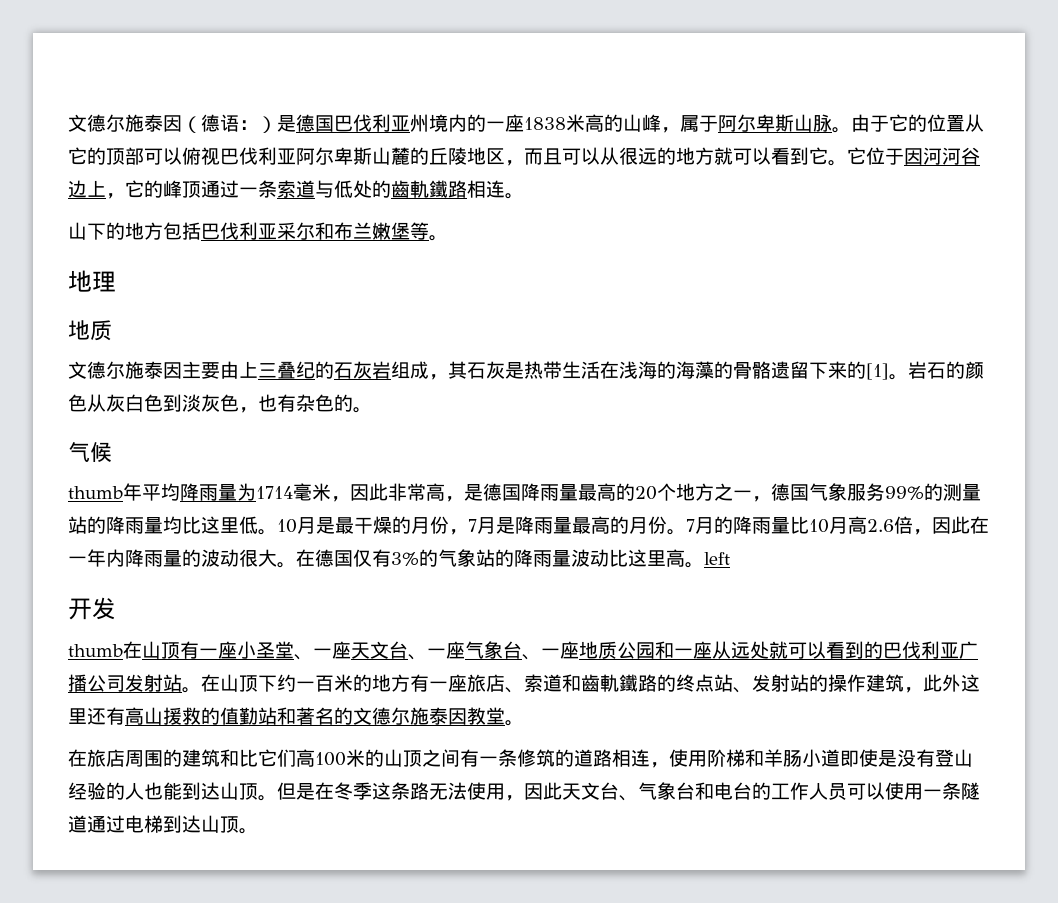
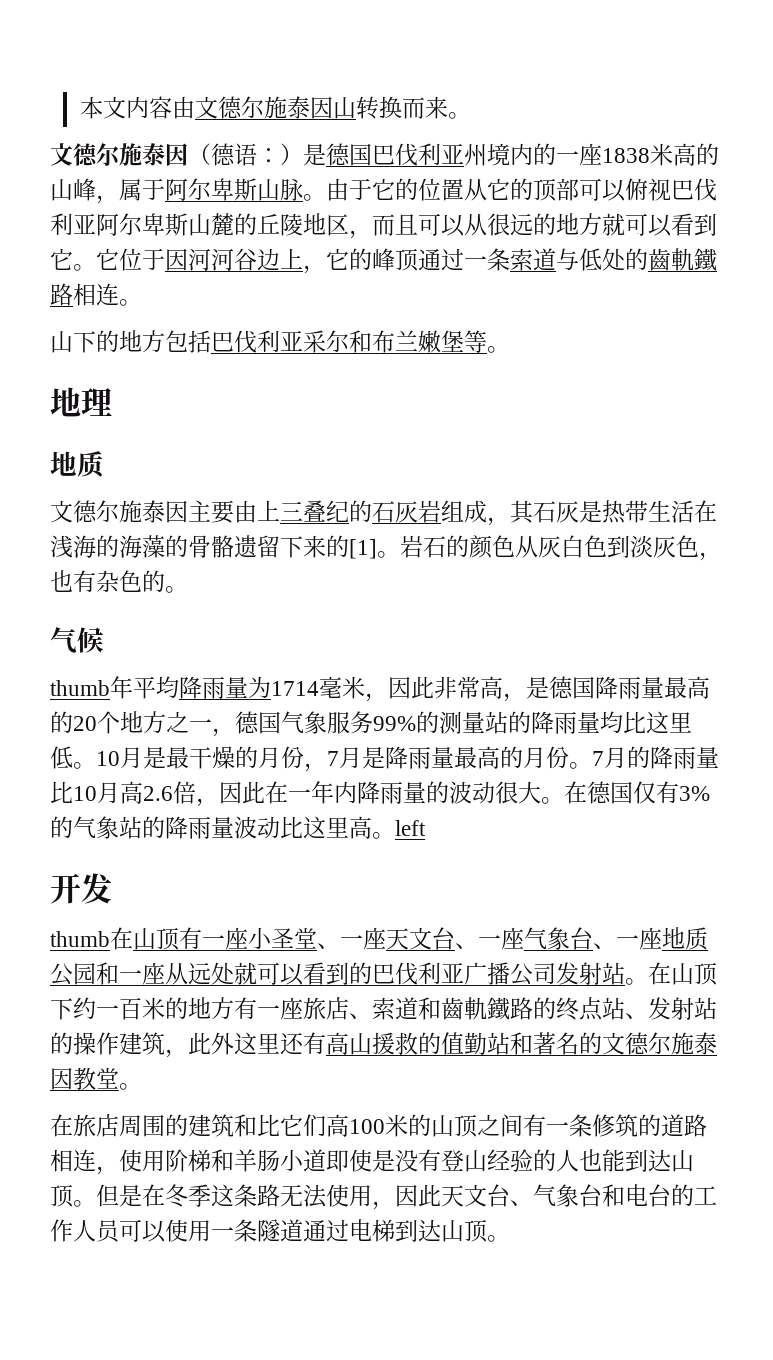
+ 本文内容由文德尔施泰因山转换而来。

